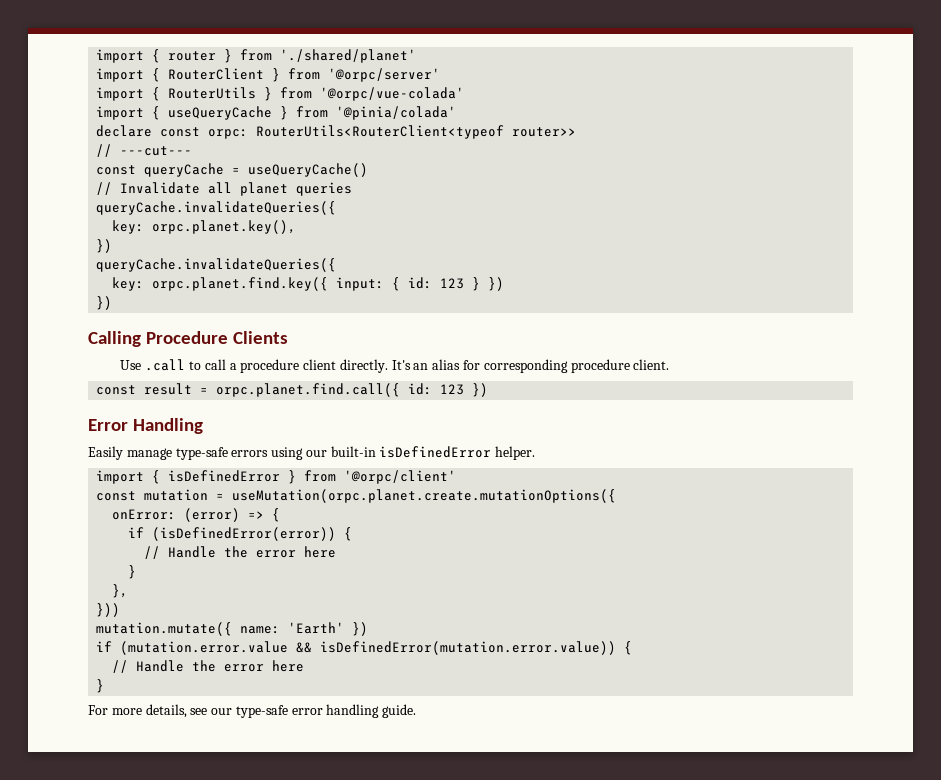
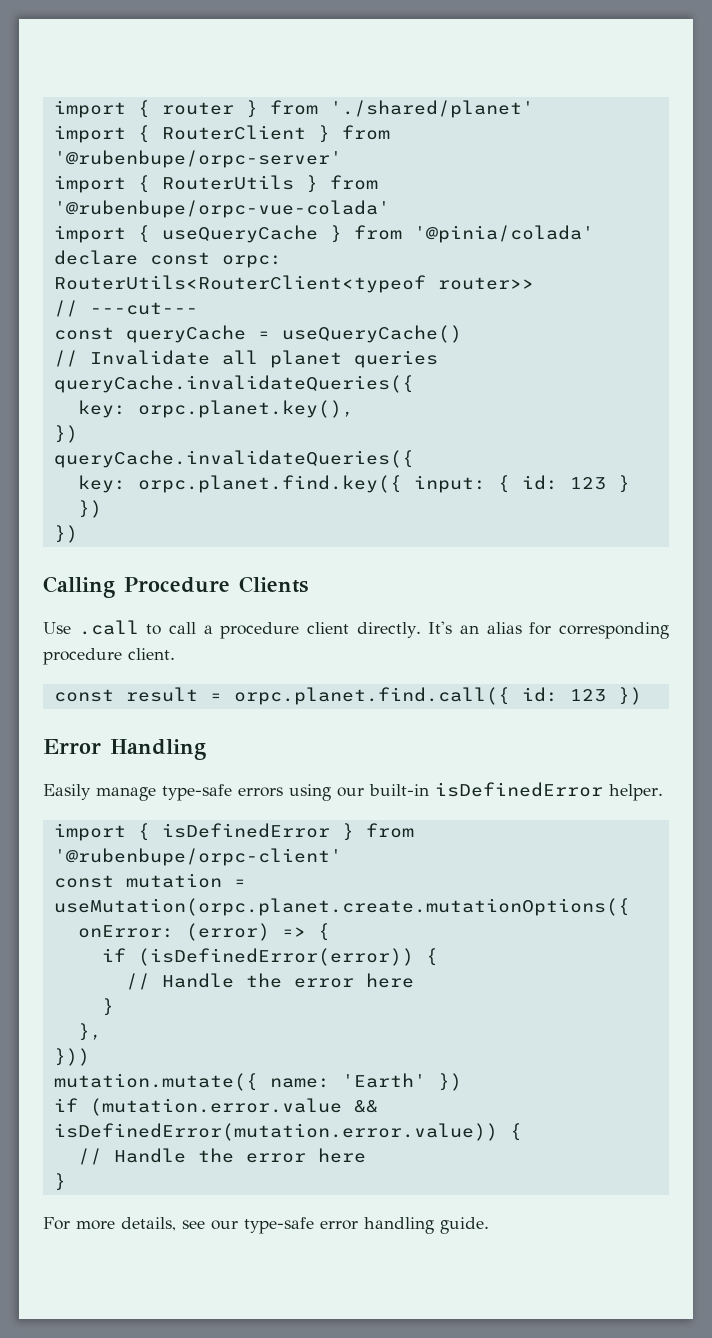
- import { RouterClient } from '@orpc/server'
+ import { RouterClient } from '@rubenbupe/orpc-server'
- import { RouterUtils } from '@orpc/vue-colada'
+ import { RouterUtils } from '@rubenbupe/orpc-vue-colada'
- import { isDefinedError } from '@orpc/client'
+ import { isDefinedError } from '@rubenbupe/orpc-client'

